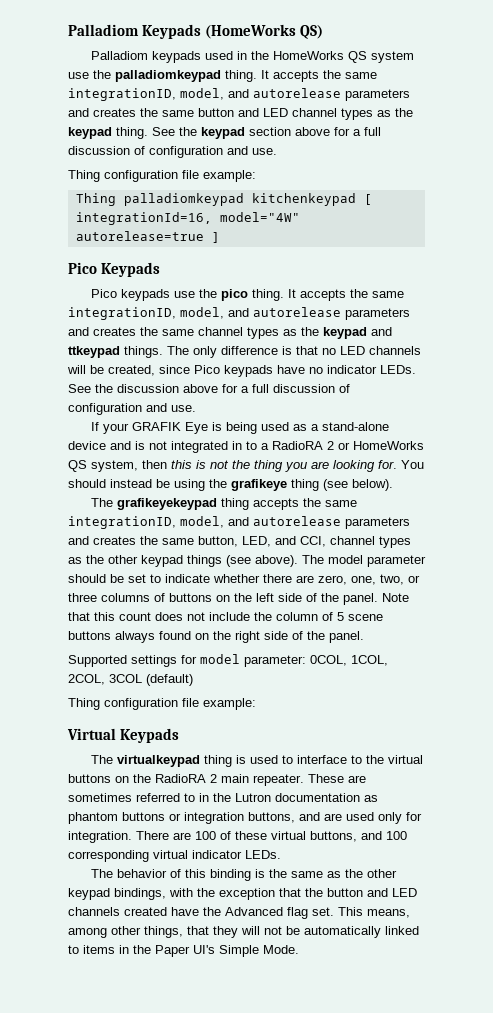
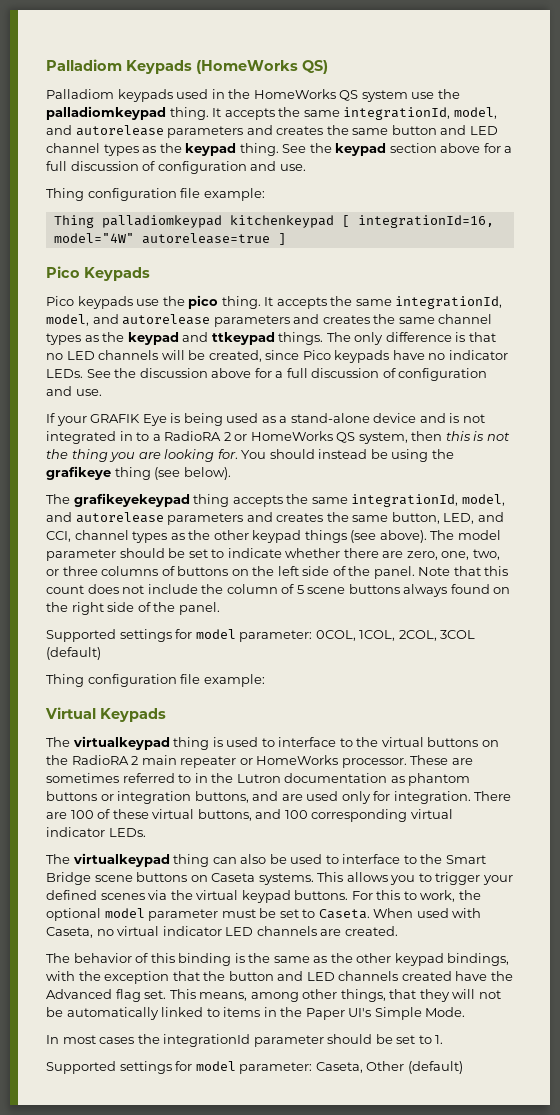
- It accepts the same integrationID, model, and autorelease parameters and creates the same button and LED channel types as the keypad thing.
+ It accepts the same integrationId, model, and autorelease parameters and creates the same button and LED channel types as the keypad thing.
- It accepts the same integrationID, model, and autorelease parameters and creates the same channel types as the keypad and ttkeypad things.
+ It accepts the same integrationId, model, and autorelease parameters and creates the same channel types as the keypad and ttkeypad things.
- The grafikeyekeypad thing accepts the same integrationID, model, and autorelease parameters and creates the same button, LED, and CCI, channel types as the other keypad things (see above).
+ The grafikeyekeypad thing accepts the same integrationId, model, and autorelease parameters and creates the same button, LED, and CCI, channel types as the other keypad things (see above).
- The virtualkeypad thing is used to interface to the virtual buttons on the RadioRA 2 main repeater.
+ The virtualkeypad thing is used to interface to the virtual buttons on the RadioRA 2 main repeater or HomeWorks processor.
+ The virtualkeypad thing can also be used to interface to the Smart Bridge scene buttons on Caseta systems. This allows you to trigger your defined scenes via the virtual keypad buttons. For this to work, the optional model parameter must be set to Caseta. When used with Caseta, no virtual indicator LED channels are created.
+ In most cases the integrationId parameter should be set to 1.
+ Supported settings for model parameter: Caseta, Other (default)

